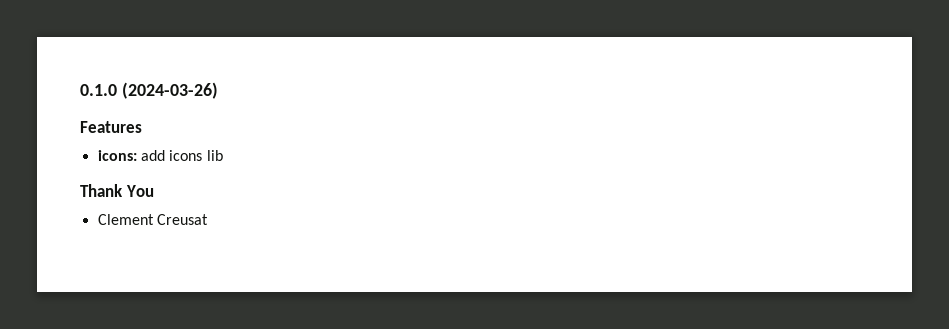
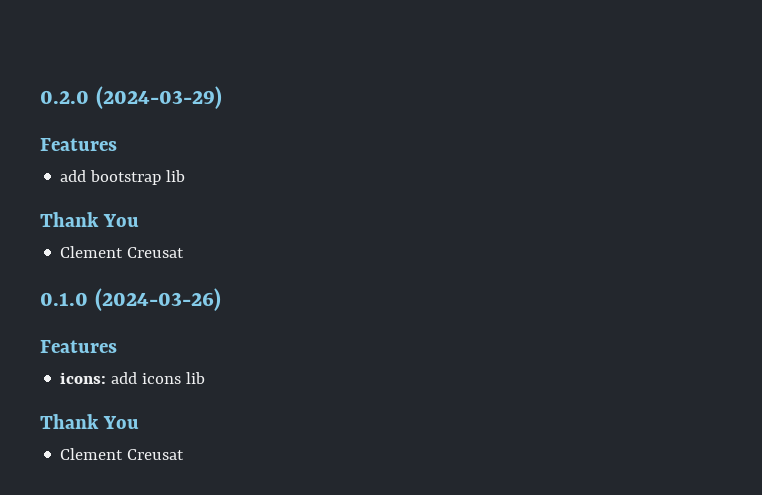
+ 0.2.0 (2024-03-29)
+ Features
+ add bootstrap lib
+ Thank You
+ Clement Creusat

